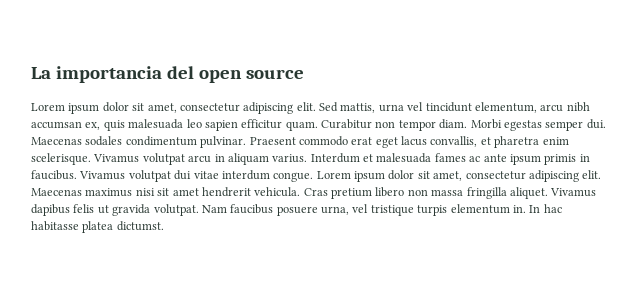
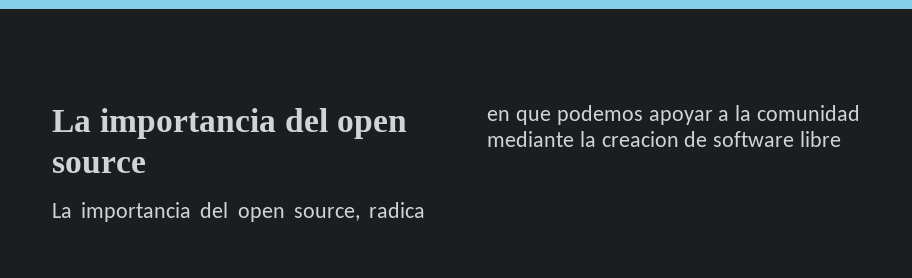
- Lorem ipsum dolor sit amet, consectetur adipiscing elit. Sed mattis, urna vel tincidunt elementum, arcu nibh accumsan ex, quis malesuada leo sapien efficitur quam. Curabitur non tempor diam. Morbi egestas semper dui. Maecenas sodales condimentum pulvinar. Praesent commodo erat eget lacus convallis, et pharetra enim scelerisque. Vivamus volutpat arcu in aliquam varius. Interdum et malesuada fames ac ante ipsum primis in faucibus. Vivamus volutpat dui vitae interdum congue. Lorem ipsum dolor sit amet, consectetur adipiscing elit. Maecenas maximus nisi sit amet hendrerit vehicula. Cras pretium libero non massa fringilla aliquet. Vivamus dapibus felis ut gravida volutpat. Nam faucibus posuere urna, vel tristique turpis elementum in. In hac habitasse platea dictumst.
+ La importancia del open source, radica en que podemos apoyar a la comunidad mediante la creacion de software libre

